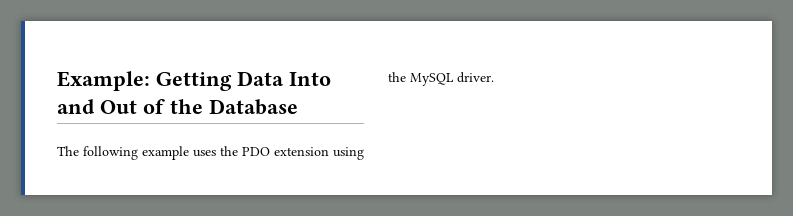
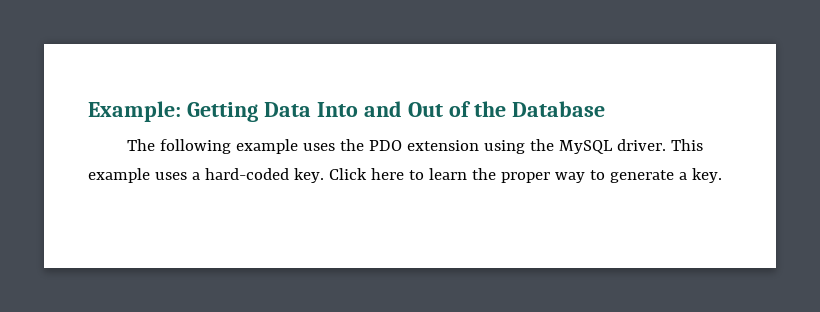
+ This example uses a hard-coded key. Click here to learn the proper way to generate a key.

